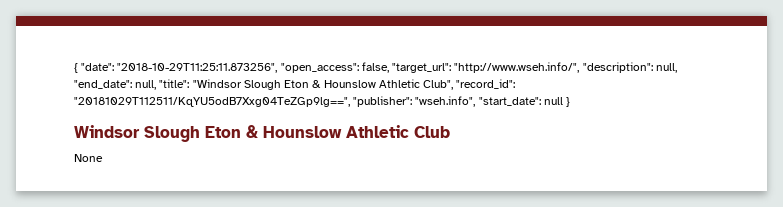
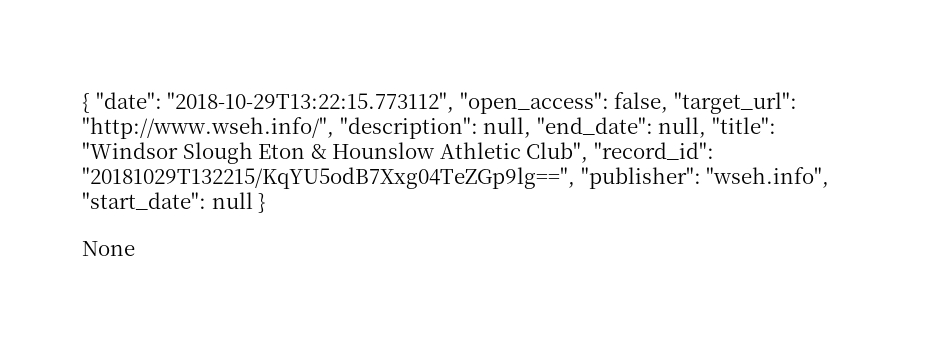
- { "date": "2018-10-29T11:25:11.873256", "open_access": false, "target_url": "http://www.wseh.info/", "description": null, "end_date": null, "title": "Windsor Slough Eton & Hounslow Athletic Club", "record_id": "20181029T112511/KqYU5odB7Xxg04TeZGp9lg==", "publisher": "wseh.info", "start_date": null }
+ { "date": "2018-10-29T13:22:15.773112", "open_access": false, "target_url": "http://www.wseh.info/", "description": null, "end_date": null, "title": "Windsor Slough Eton & Hounslow Athletic Club", "record_id": "20181029T132215/KqYU5odB7Xxg04TeZGp9lg==", "publisher": "wseh.info", "start_date": null }
- Windsor Slough Eton & Hounslow Athletic Club

